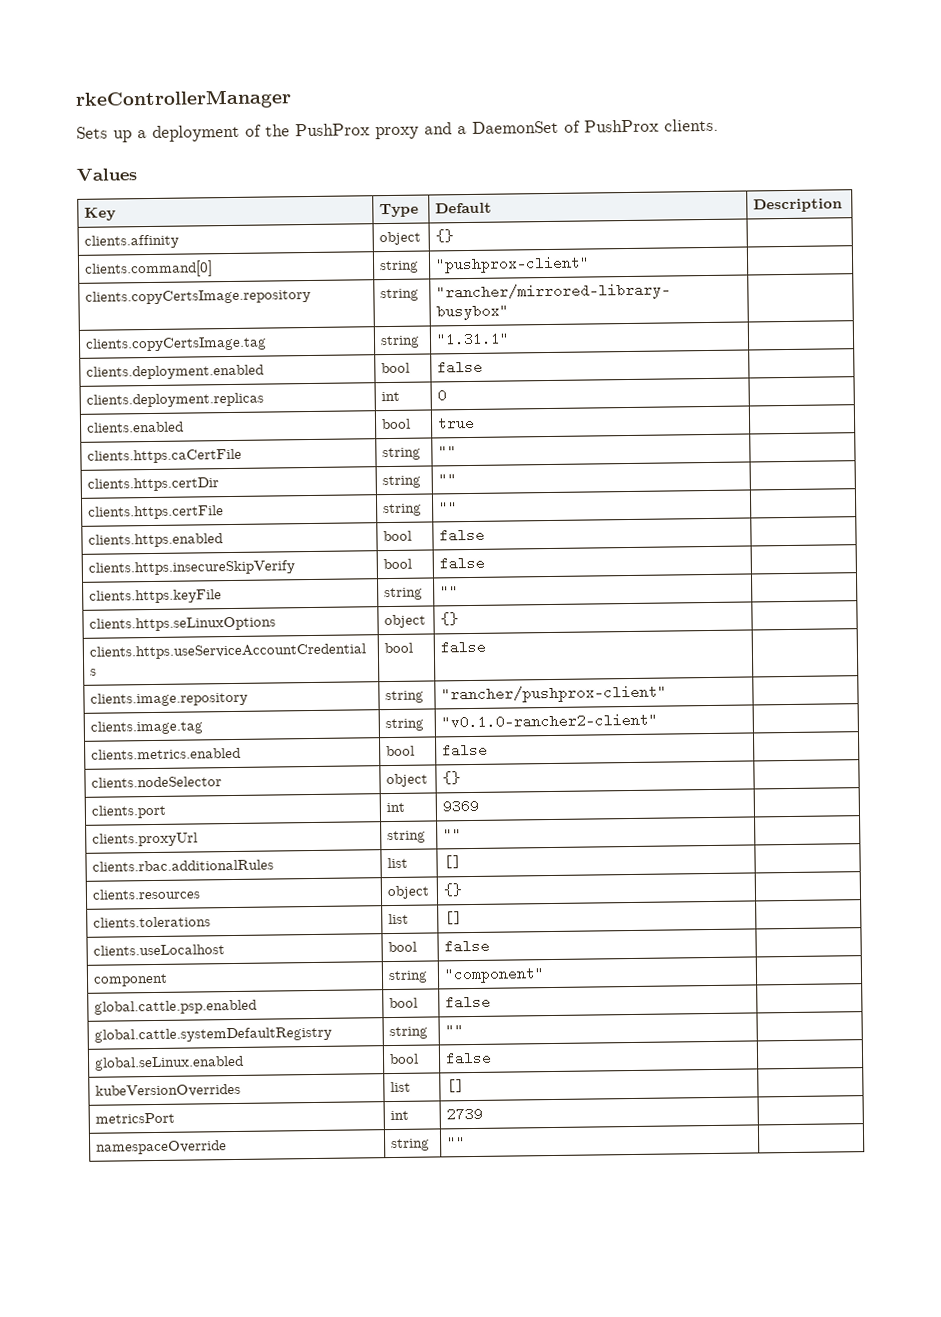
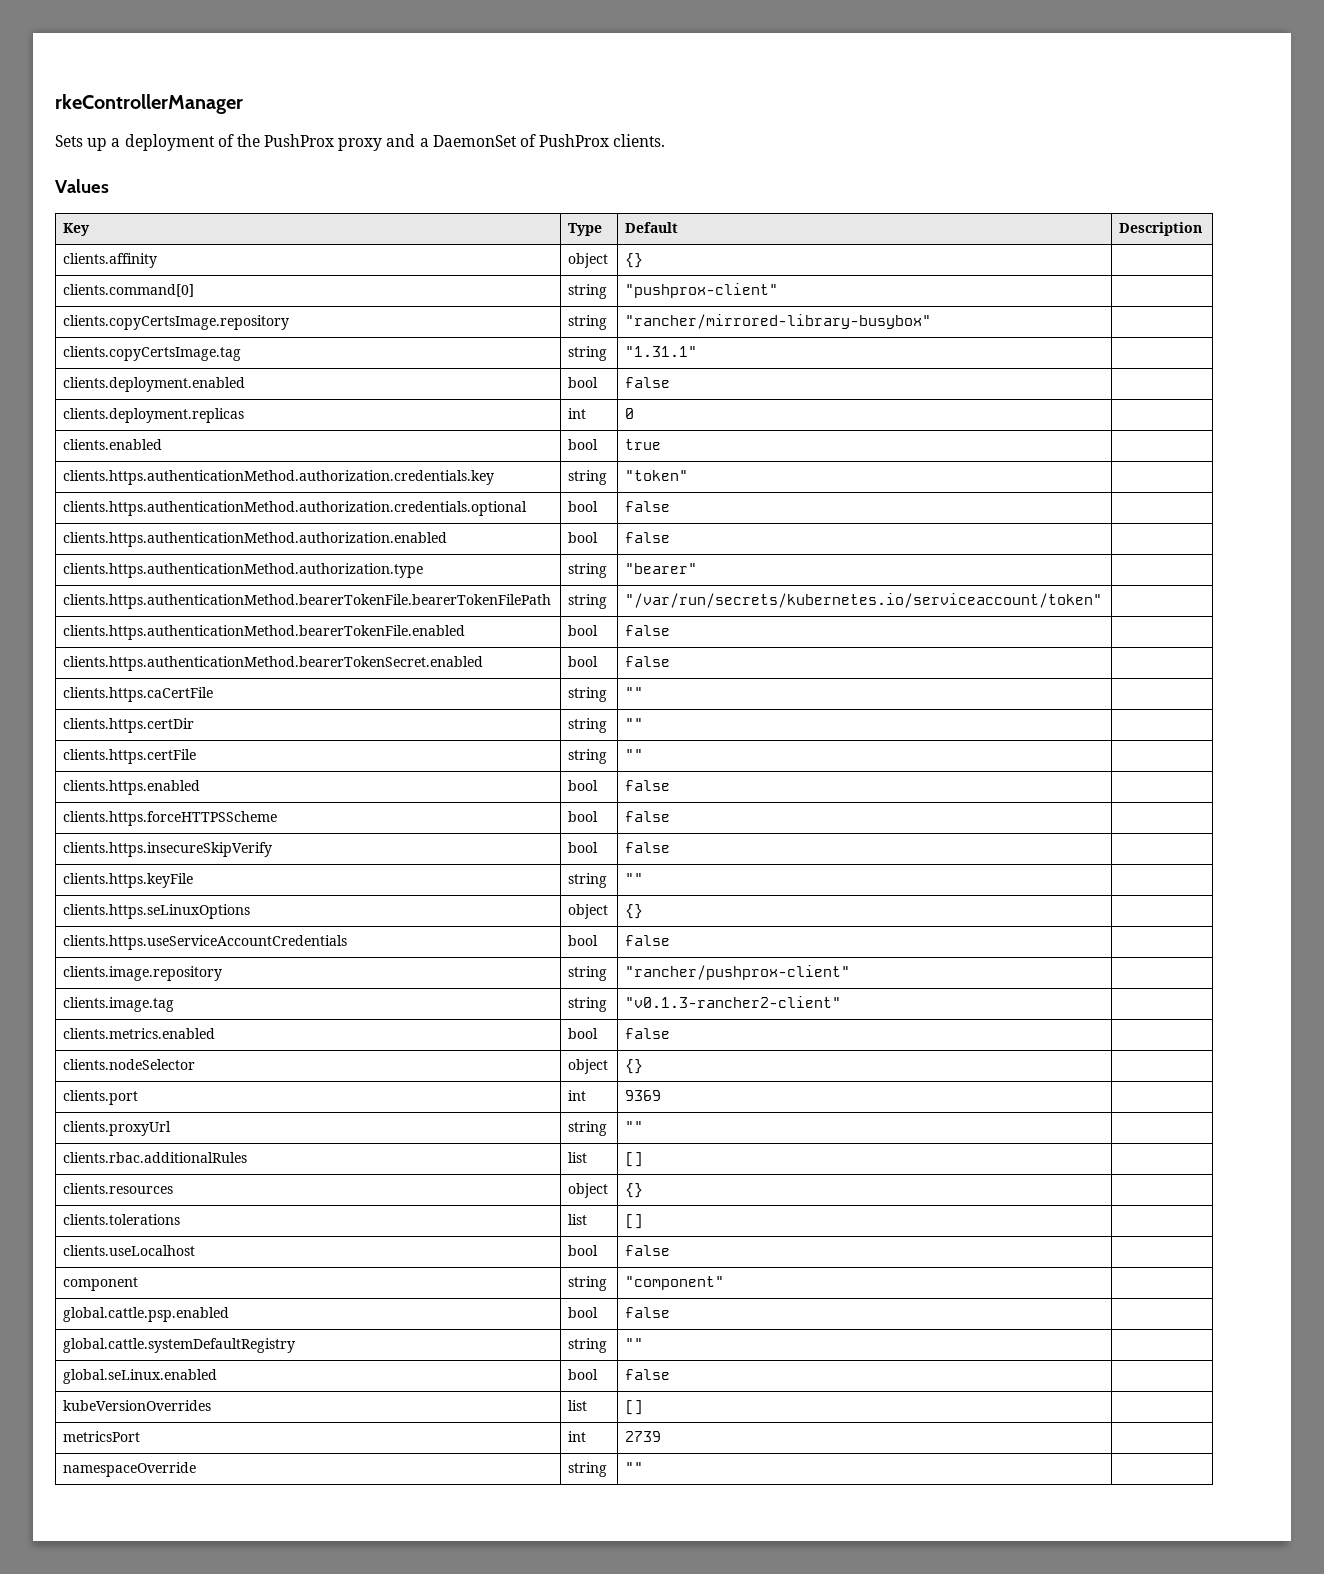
+ clients.https.authenticationMethod.authorization.credentials.key | string | "token" |
+ clients.https.authenticationMethod.authorization.credentials.optional | bool | false |
+ clients.https.authenticationMethod.authorization.enabled | bool | false |
+ clients.https.authenticationMethod.authorization.type | string | "bearer" |
+ clients.https.authenticationMethod.bearerTokenFile.bearerTokenFilePath | string | "/var/run/secrets/kubernetes.io/serviceaccount/token" |
+ clients.https.authenticationMethod.bearerTokenFile.enabled | bool | false |
+ clients.https.authenticationMethod.bearerTokenSecret.enabled | bool | false |
+ clients.https.forceHTTPSScheme | bool | false |
- clients.image.tag | string | "v0.1.0-rancher2-client" |
+ clients.image.tag | string | "v0.1.3-rancher2-client" |

